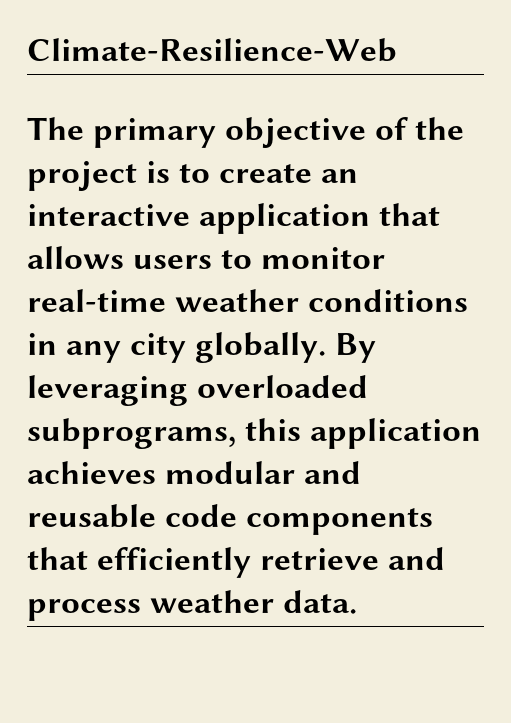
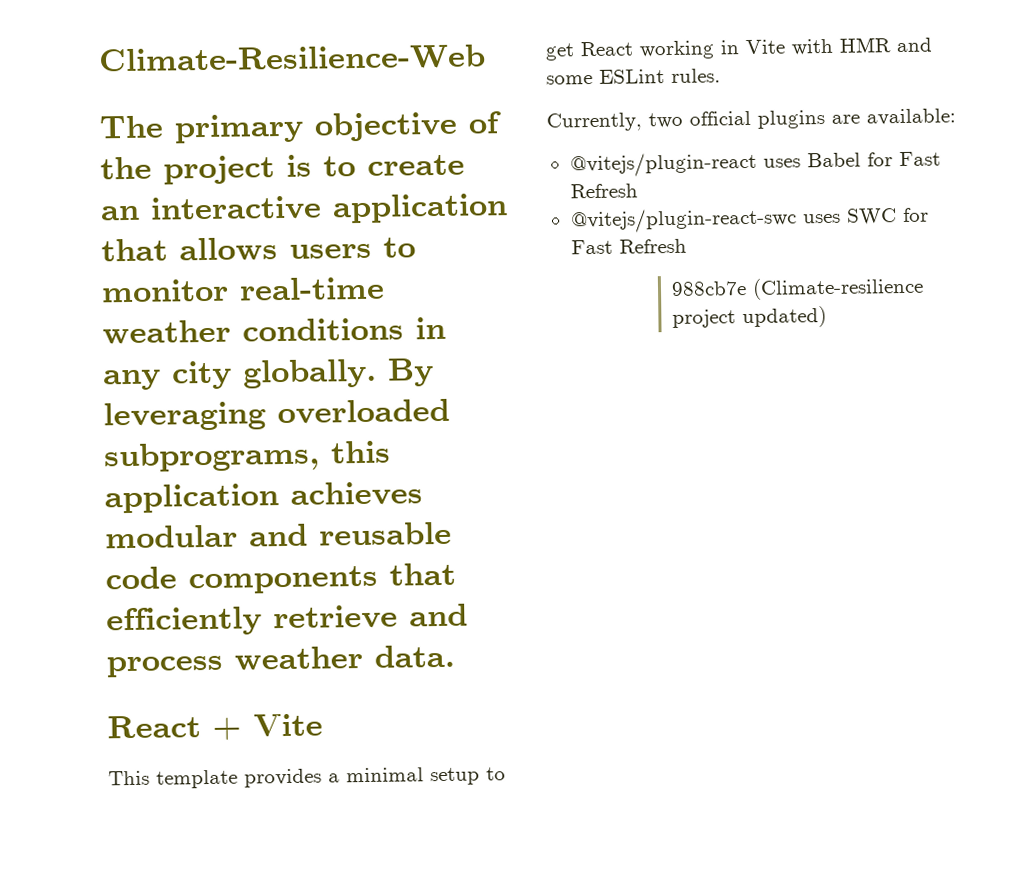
+ React + Vite
+ This template provides a minimal setup to get React working in Vite with HMR and some ESLint rules.
+ Currently, two official plugins are available:
+ @vitejs/plugin-react uses Babel for Fast Refresh
+ @vitejs/plugin-react-swc uses SWC for Fast Refresh
+ 988cb7e (Climate-resilience project updated)

